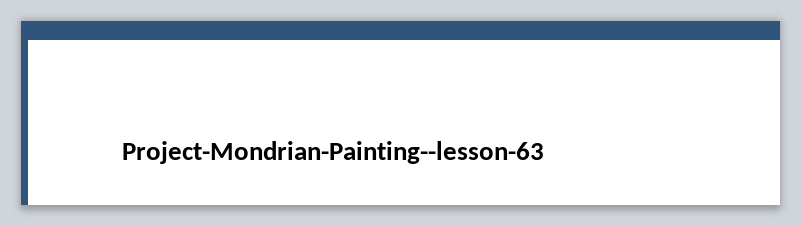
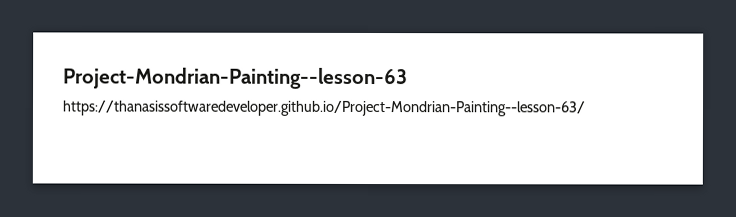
+ https://thanasissoftwaredeveloper.github.io/Project-Mondrian-Painting--lesson-63/

